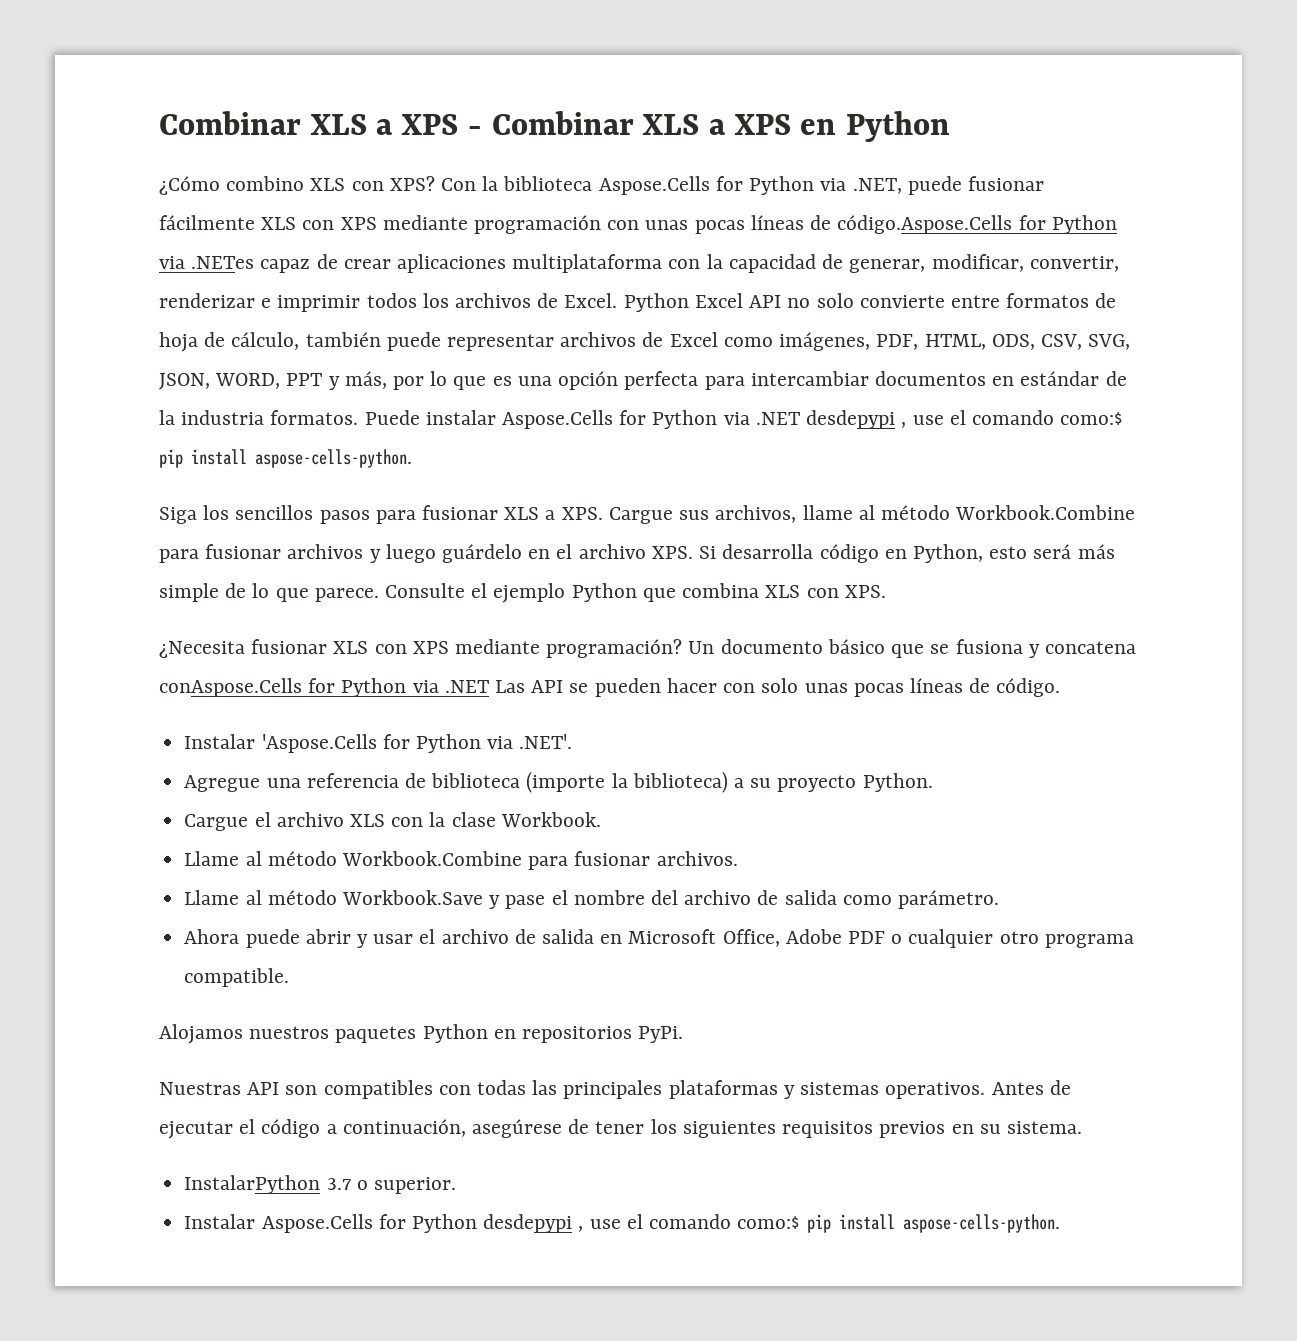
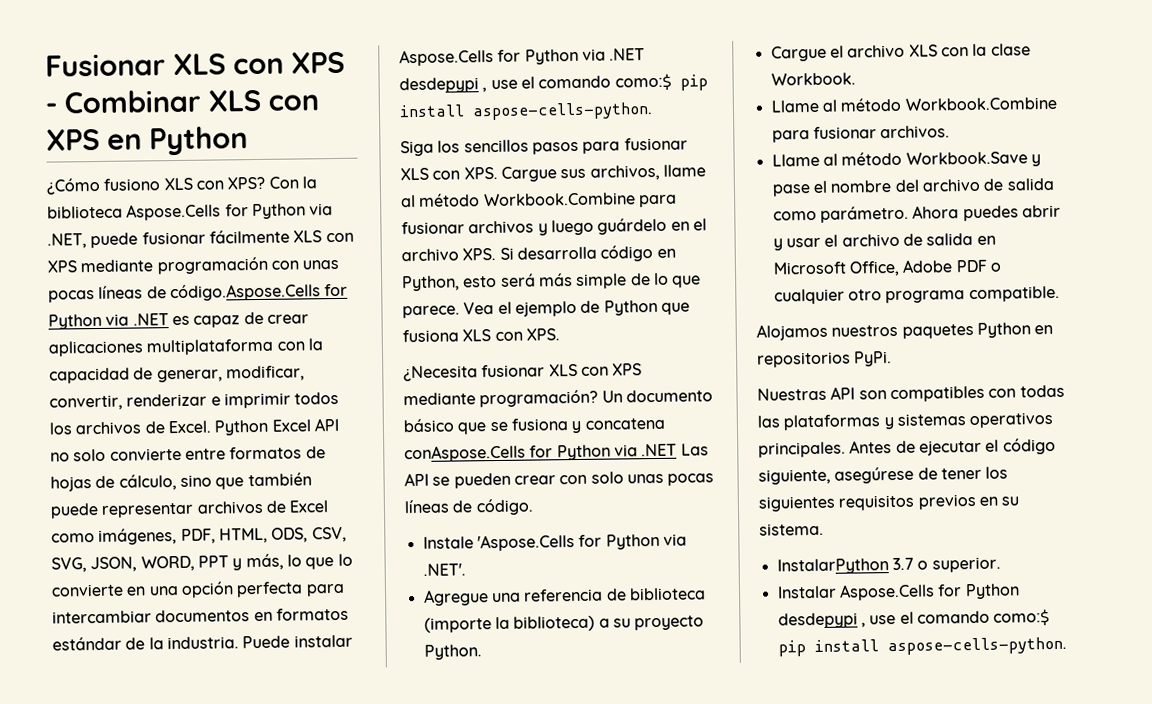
- Combinar XLS a XPS - Combinar XLS a XPS en Python
+ Fusionar XLS con XPS - Combinar XLS con XPS en Python
- ¿Cómo combino XLS con XPS?
+ ¿Cómo fusiono XLS con XPS?
- Con la biblioteca Aspose.Cells for Python via .NET, puede fusionar fácilmente XLS con XPS mediante programación con unas pocas líneas de código.Aspose.Cells for Python via .NETes capaz de crear aplicaciones multiplataforma con la capacidad de generar, modificar, convertir, renderizar e imprimir todos los archivos de Excel.
+ Con la biblioteca Aspose.Cells for Python via .NET, puede fusionar fácilmente XLS con XPS mediante programación con unas pocas líneas de código.Aspose.Cells for Python via .NET es capaz de crear aplicaciones multiplataforma con la capacidad de generar, modificar, convertir, renderizar e imprimir todos los archivos de Excel.
- Python Excel API no solo convierte entre formatos de hoja de cálculo, también puede representar archivos de Excel como imágenes, PDF, HTML, ODS, CSV, SVG, JSON, WORD, PPT y más, por lo que es una opción perfecta para intercambiar documentos en estándar de la industria formatos.
+ Python Excel API no solo convierte entre formatos de hojas de cálculo, sino que también puede representar archivos de Excel como imágenes, PDF, HTML, ODS, CSV, SVG, JSON, WORD, PPT y más, lo que lo convierte en una opción perfecta para intercambiar documentos en formatos estándar de la industria.
- Siga los sencillos pasos para fusionar XLS a XPS. Cargue sus archivos, llame al método Workbook.Combine para fusionar archivos y luego guárdelo en el archivo XPS. Si desarrolla código en Python, esto será más simple de lo que parece.
+ Siga los sencillos pasos para fusionar XLS con XPS. Cargue sus archivos, llame al método Workbook.Combine para fusionar archivos y luego guárdelo en el archivo XPS. Si desarrolla código en Python, esto será más simple de lo que parece.
- Consulte el ejemplo Python que combina XLS con XPS.
+ Vea el ejemplo de Python que fusiona XLS con XPS.
- Un documento básico que se fusiona y concatena conAspose.Cells for Python via .NET Las API se pueden hacer con solo unas pocas líneas de código.
+ Un documento básico que se fusiona y concatena conAspose.Cells for Python via .NET Las API se pueden crear con solo unas pocas líneas de código.
- Instalar 'Aspose.Cells for Python via .NET'.
+ Instale 'Aspose.Cells for Python via .NET'.
- Llame al método Workbook.Save y pase el nombre del archivo de salida como parámetro.
- Ahora puede abrir y usar el archivo de salida en Microsoft Office, Adobe PDF o cualquier otro programa compatible.
+ Llame al método Workbook.Save y pase el nombre del archivo de salida como parámetro. Ahora puedes abrir y usar el archivo de salida en Microsoft Office, Adobe PDF o cualquier otro programa compatible.
- Nuestras API son compatibles con todas las principales plataformas y sistemas operativos.
+ Nuestras API son compatibles con todas las plataformas y sistemas operativos principales.
- Antes de ejecutar el código a continuación, asegúrese de tener los siguientes requisitos previos en su sistema.
+ Antes de ejecutar el código siguiente, asegúrese de tener los siguientes requisitos previos en su sistema.

